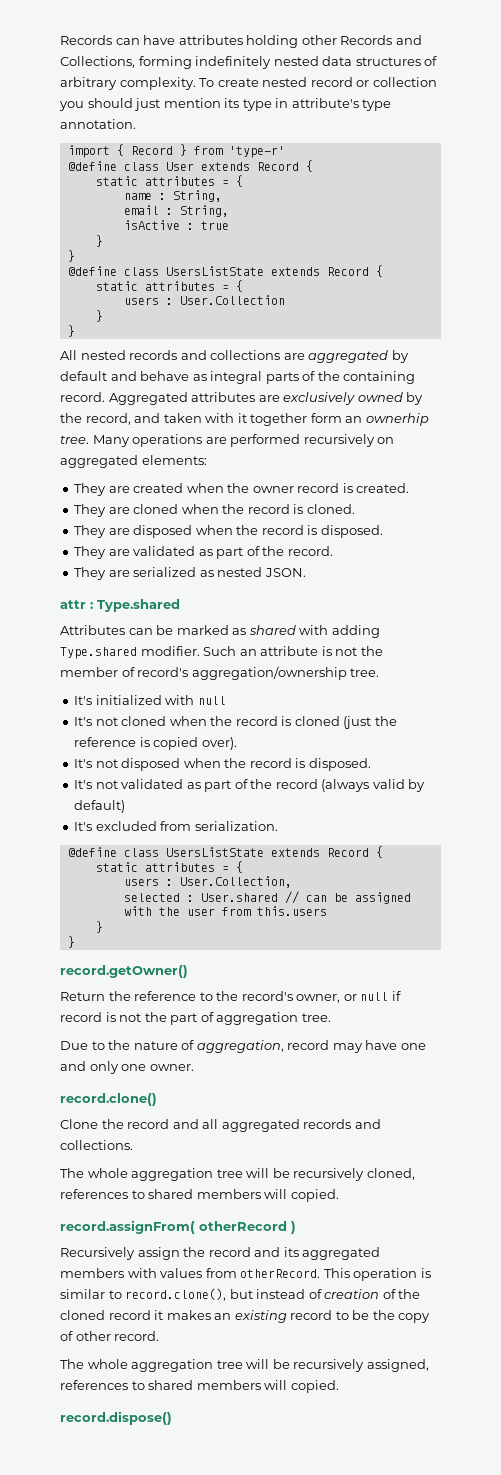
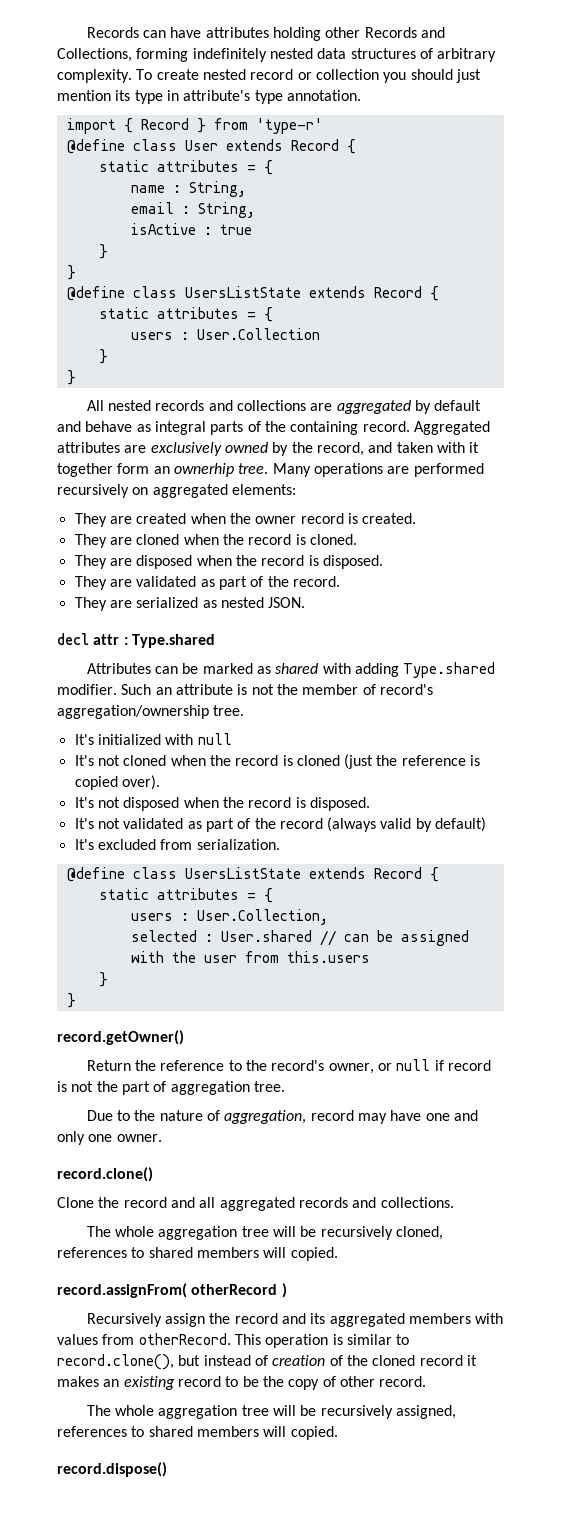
- attr : Type.shared
+ decl attr : Type.shared

